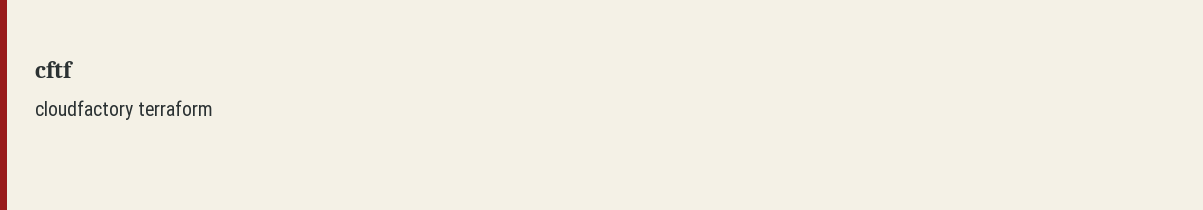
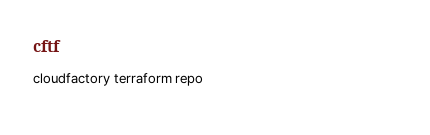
- cloudfactory terraform
+ cloudfactory terraform repo

